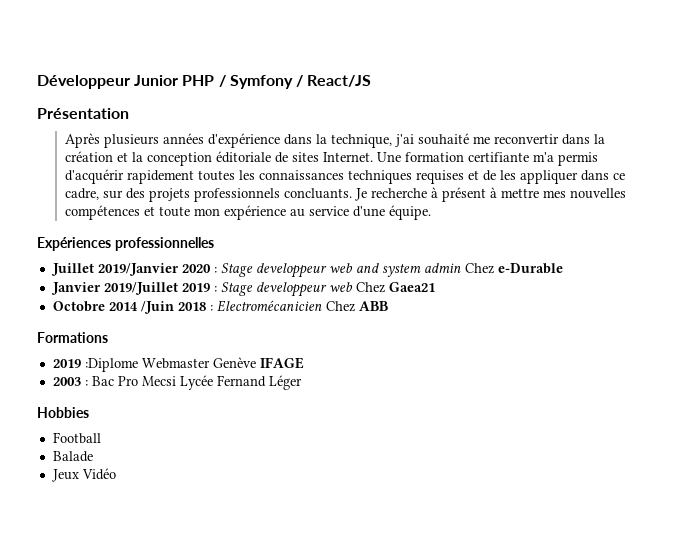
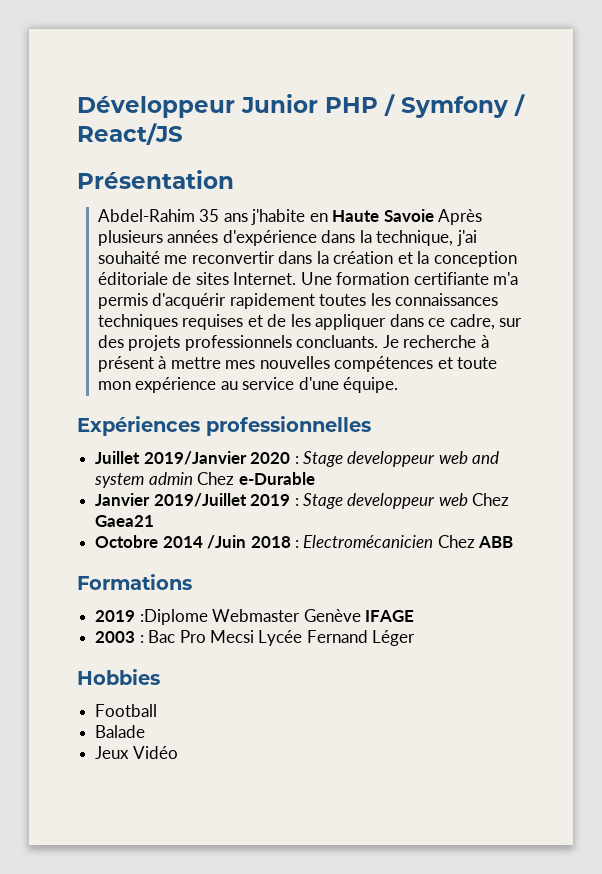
- Après plusieurs années d'expérience dans la technique, j'ai souhaité me reconvertir dans la création et la conception éditoriale de sites Internet.
+ Abdel-Rahim 35 ans j'habite en Haute Savoie Après plusieurs années d'expérience dans la technique, j'ai souhaité me reconvertir dans la création et la conception éditoriale de sites Internet.

